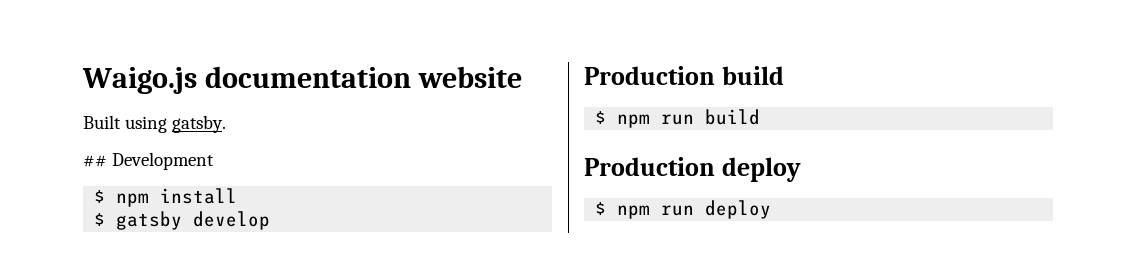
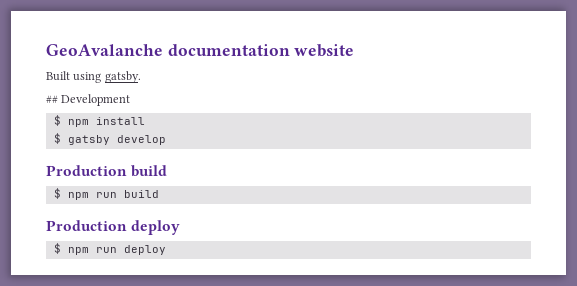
- Waigo.js documentation website
+ GeoAvalanche documentation website

